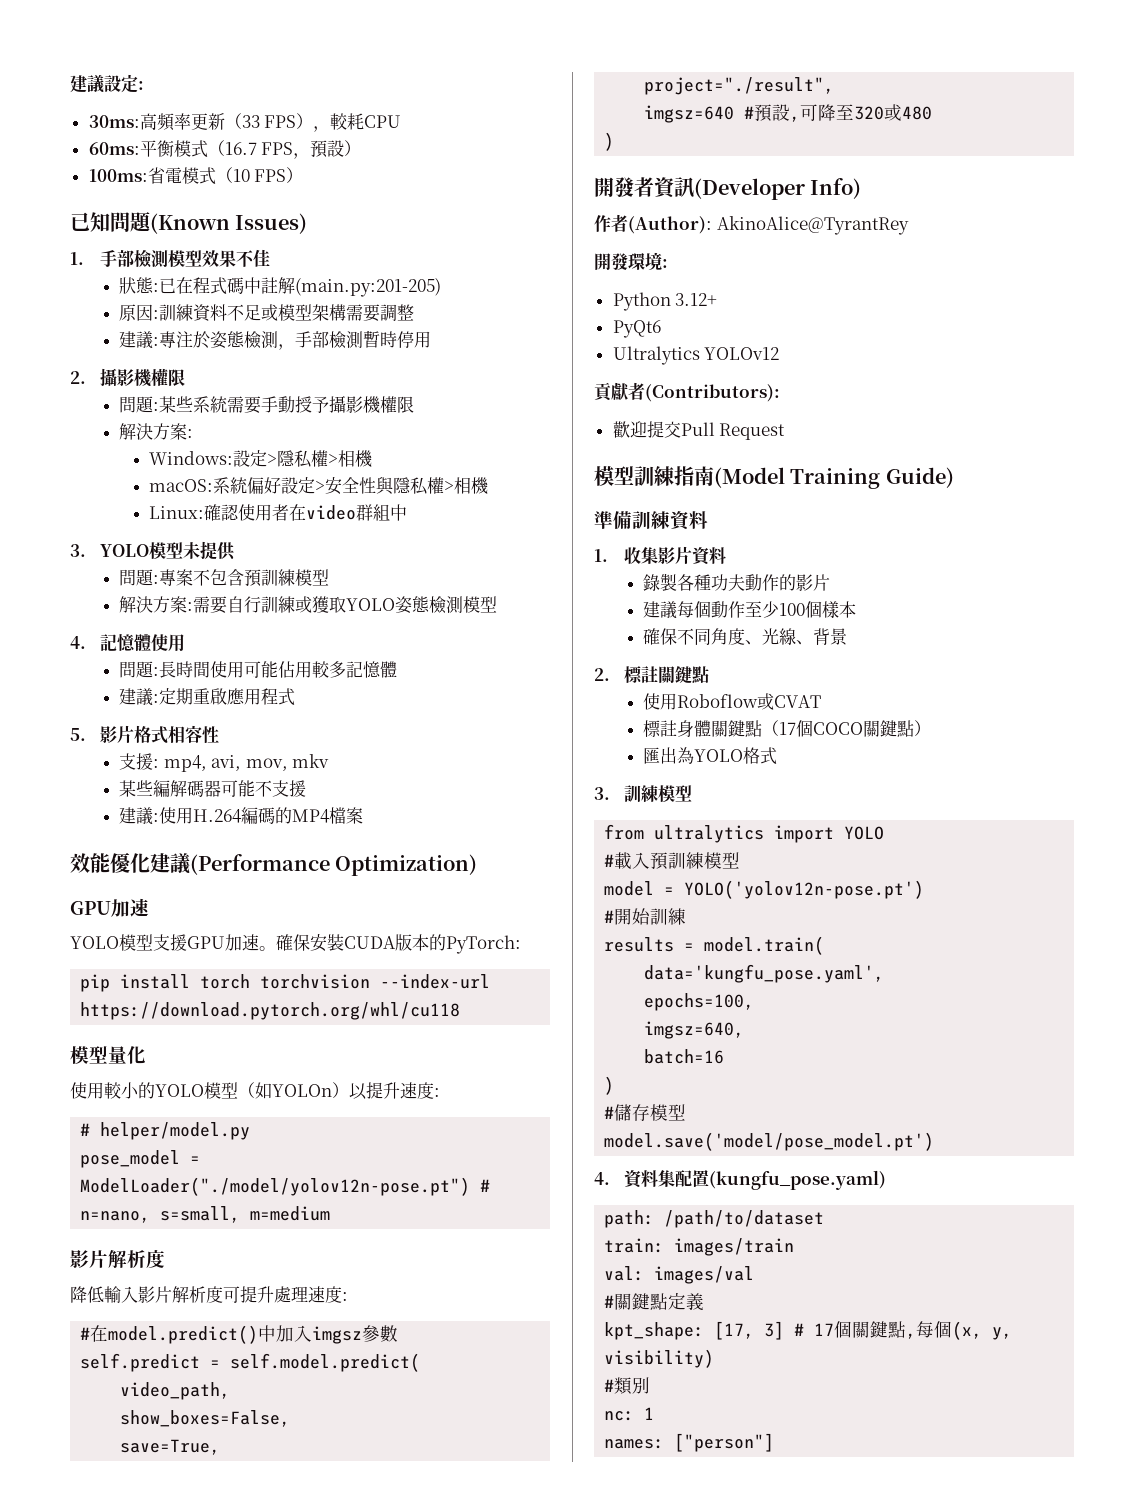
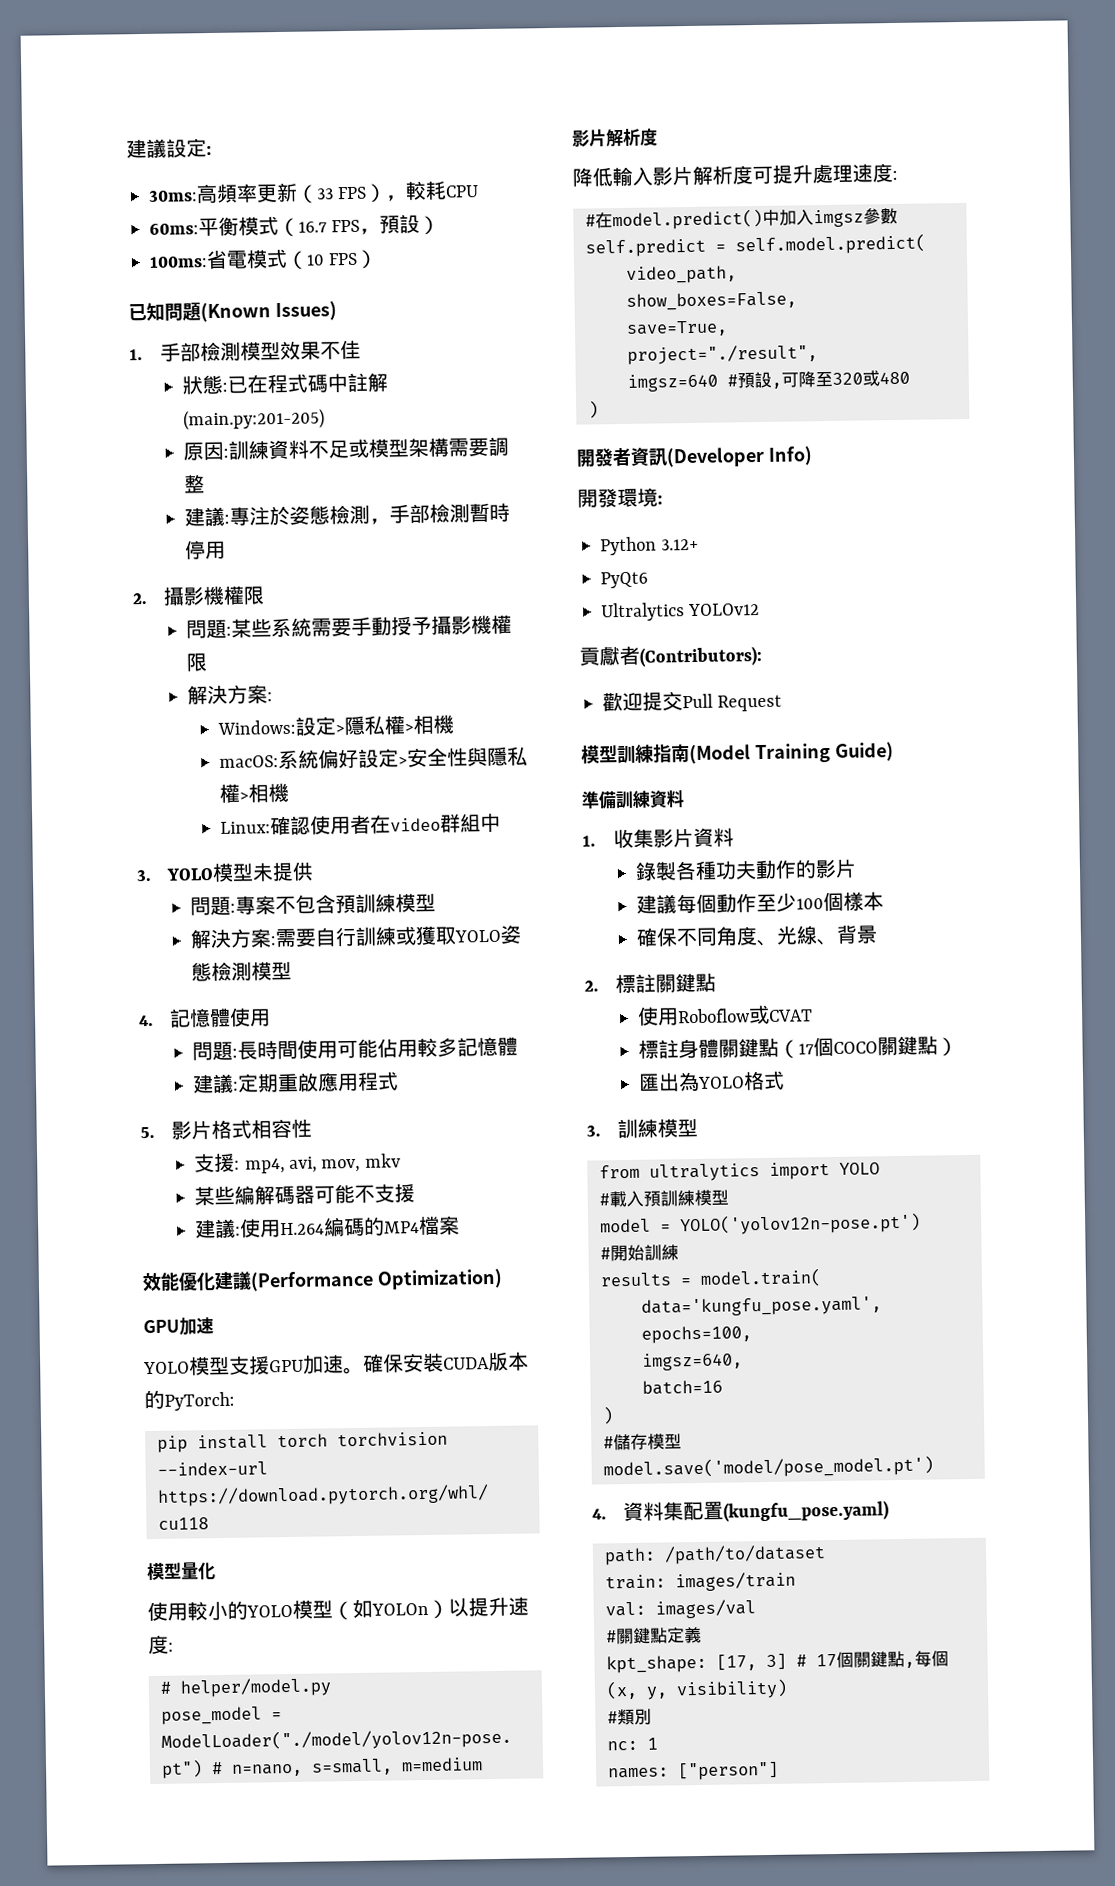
- 作者(Author): AkinoAlice@TyrantRey

